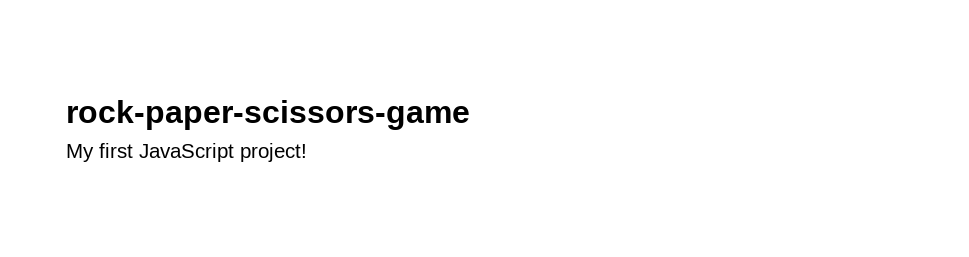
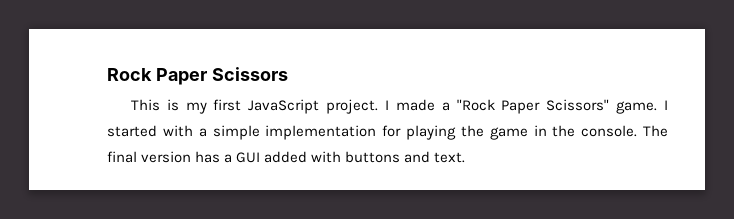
- rock-paper-scissors-game
- My first JavaScript project!
+ Rock Paper Scissors
+ This is my first JavaScript project. I made a "Rock Paper Scissors" game. I started with a simple implementation for playing the game in the console. The final version has a GUI added with buttons and text.

